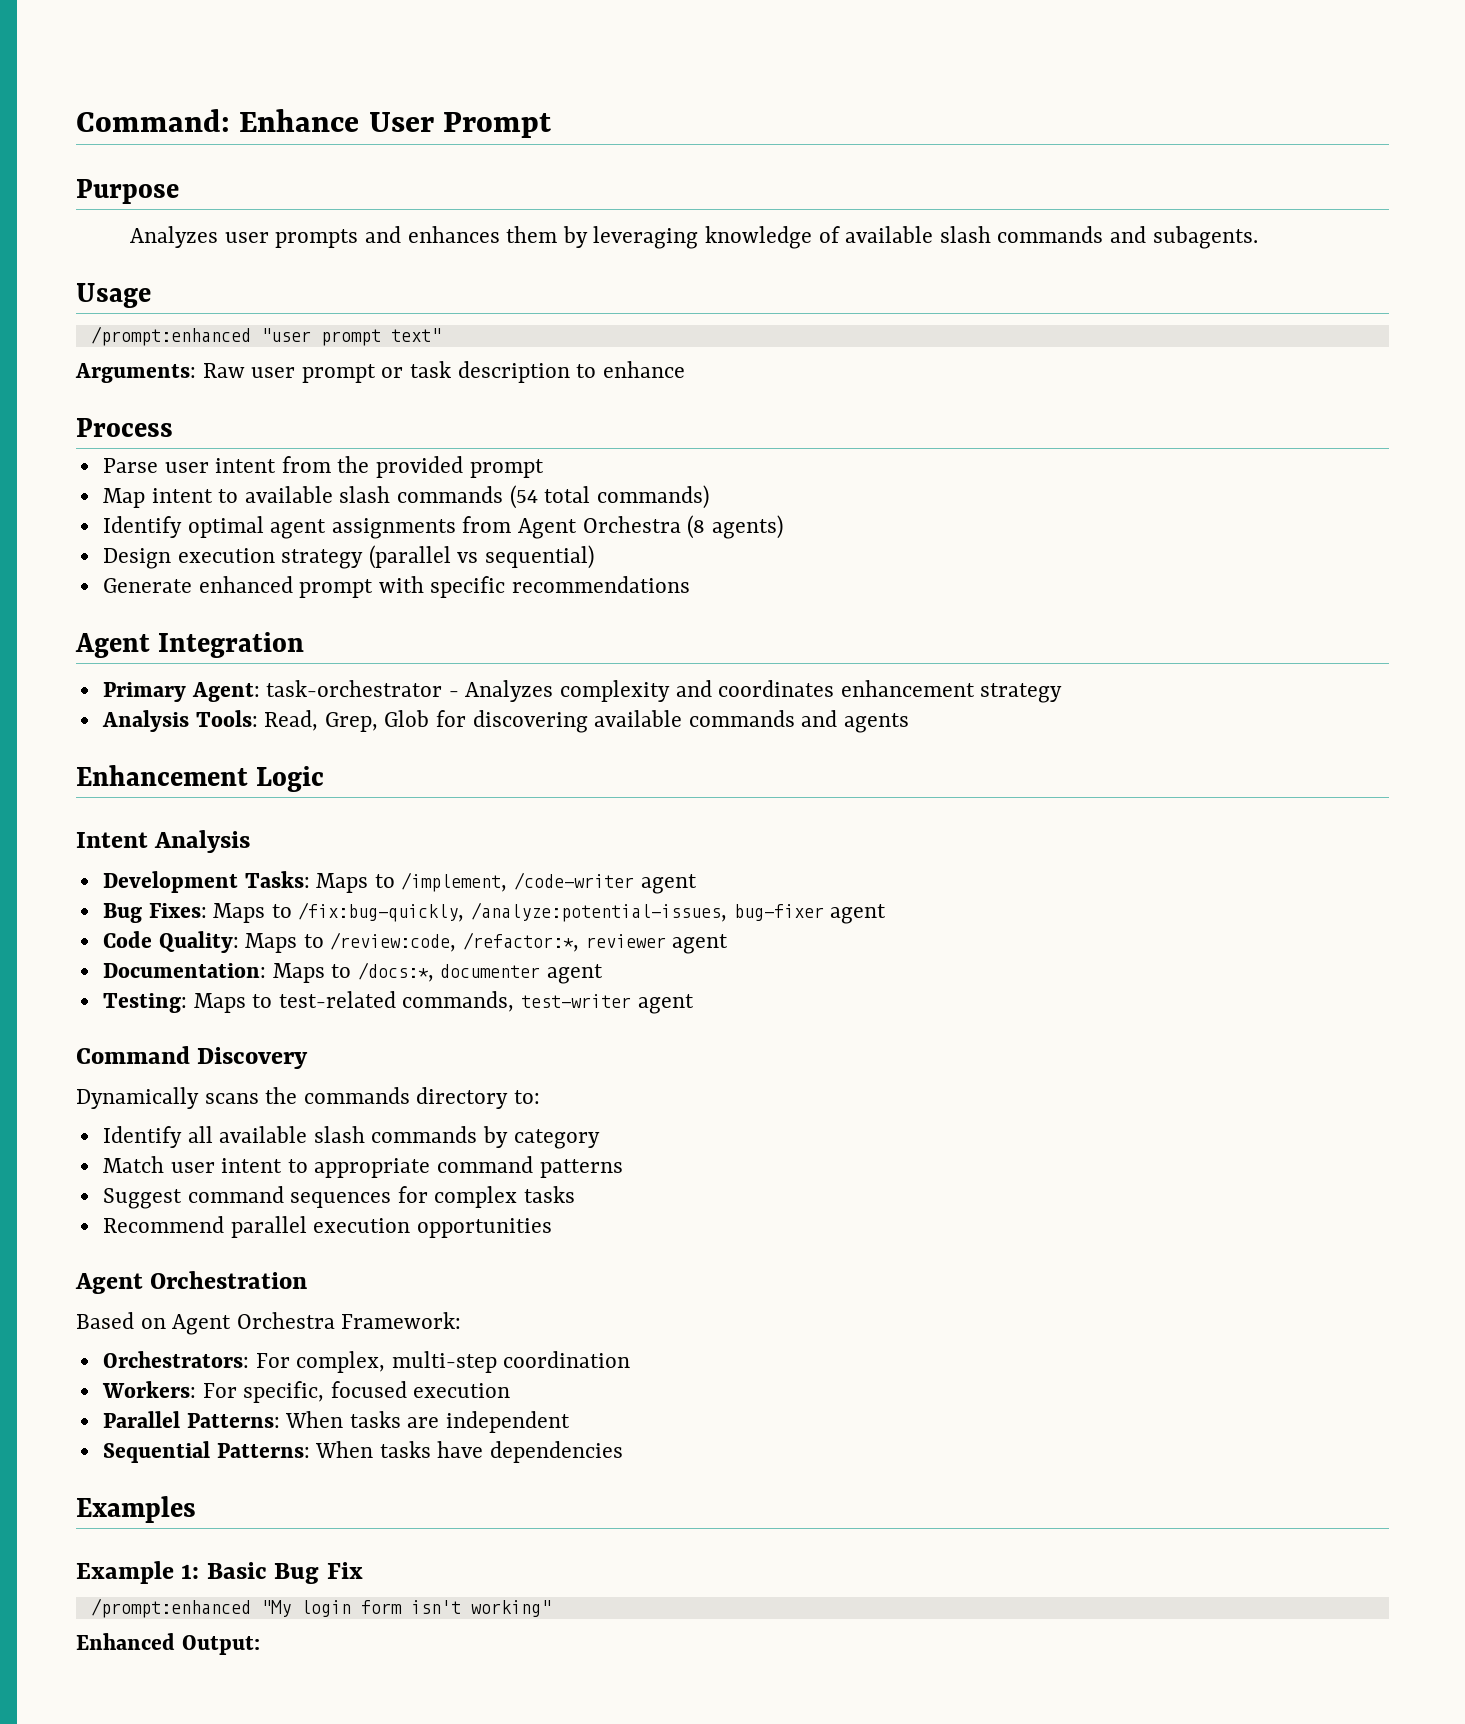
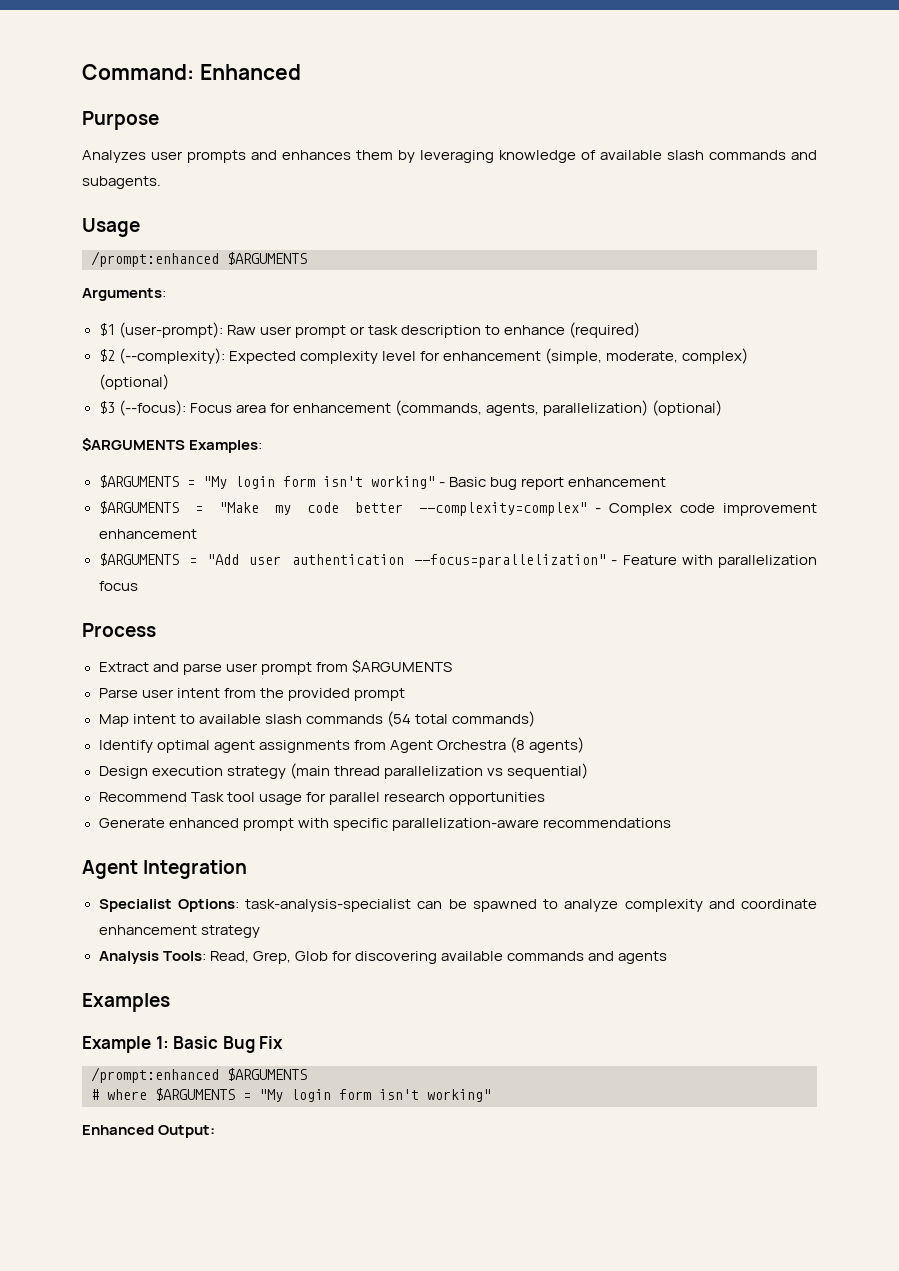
- Command: Enhance User Prompt
+ Command: Enhanced
  Usage
- /prompt:enhanced "user prompt text"
+ /prompt:enhanced $ARGUMENTS
- Arguments: Raw user prompt or task description to enhance
+ Arguments:
+ $1 (user-prompt): Raw user prompt or task description to enhance (required)
+ $2 (--complexity): Expected complexity level for enhancement (simple, moderate, complex) (optional)
+ $3 (--focus): Focus area for enhancement (commands, agents, parallelization) (optional)
+ $ARGUMENTS Examples:
+ $ARGUMENTS = "My login form isn't working" - Basic bug report enhancement
+ $ARGUMENTS = "Make my code better --complexity=complex" - Complex code improvement enhancement
+ $ARGUMENTS = "Add user authentication --focus=parallelization" - Feature with parallelization focus
  Process
+ Extract and parse user prompt from $ARGUMENTS
- Design execution strategy (parallel vs sequential)
+ Design execution strategy (main thread parallelization vs sequential)
+ Recommend Task tool usage for parallel research opportunities
- Generate enhanced prompt with specific recommendations
+ Generate enhanced prompt with specific parallelization-aware recommendations
- Primary Agent: task-orchestrator - Analyzes complexity and coordinates enhancement strategy
+ Specialist Options: task-analysis-specialist can be spawned to analyze complexity and coordinate enhancement strategy
- Enhancement Logic
- Intent Analysis
- Development Tasks: Maps to /implement, /code-writer agent
- Bug Fixes: Maps to /fix:bug-quickly, /analyze:potential-issues, bug-fixer agent
- Code Quality: Maps to /review:code, /refactor:*, reviewer agent
- Documentation: Maps to /docs:*, documenter agent
- Testing: Maps to test-related commands, test-writer agent
- Command Discovery
- Dynamically scans the commands directory to:
- Identify all available slash commands by category
- Match user intent to appropriate command patterns
- Suggest command sequences for complex tasks
- Recommend parallel execution opportunities
- Agent Orchestration
- Based on Agent Orchestra Framework:
- Orchestrators: For complex, multi-step coordination
- Workers: For specific, focused execution
- Parallel Patterns: When tasks are independent
- Sequential Patterns: When tasks have dependencies
  Example 1: Basic Bug Fix
- /prompt:enhanced "My login form isn't working"
+ /prompt:enhanced $ARGUMENTS
+ # where $ARGUMENTS = "My login form isn't working"

